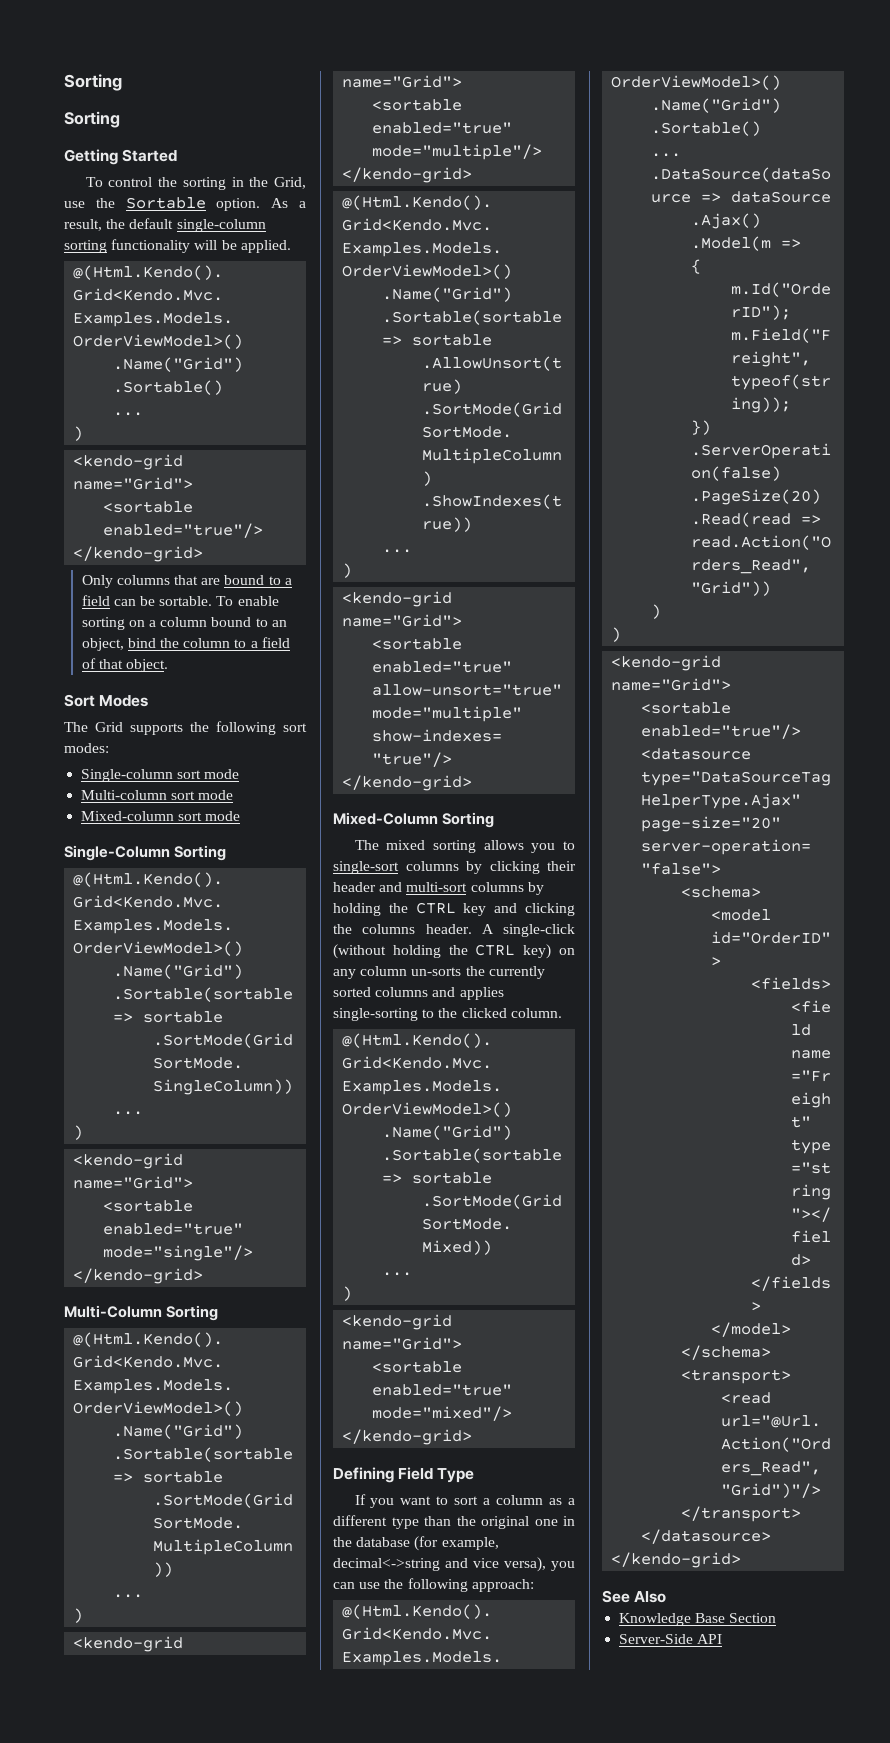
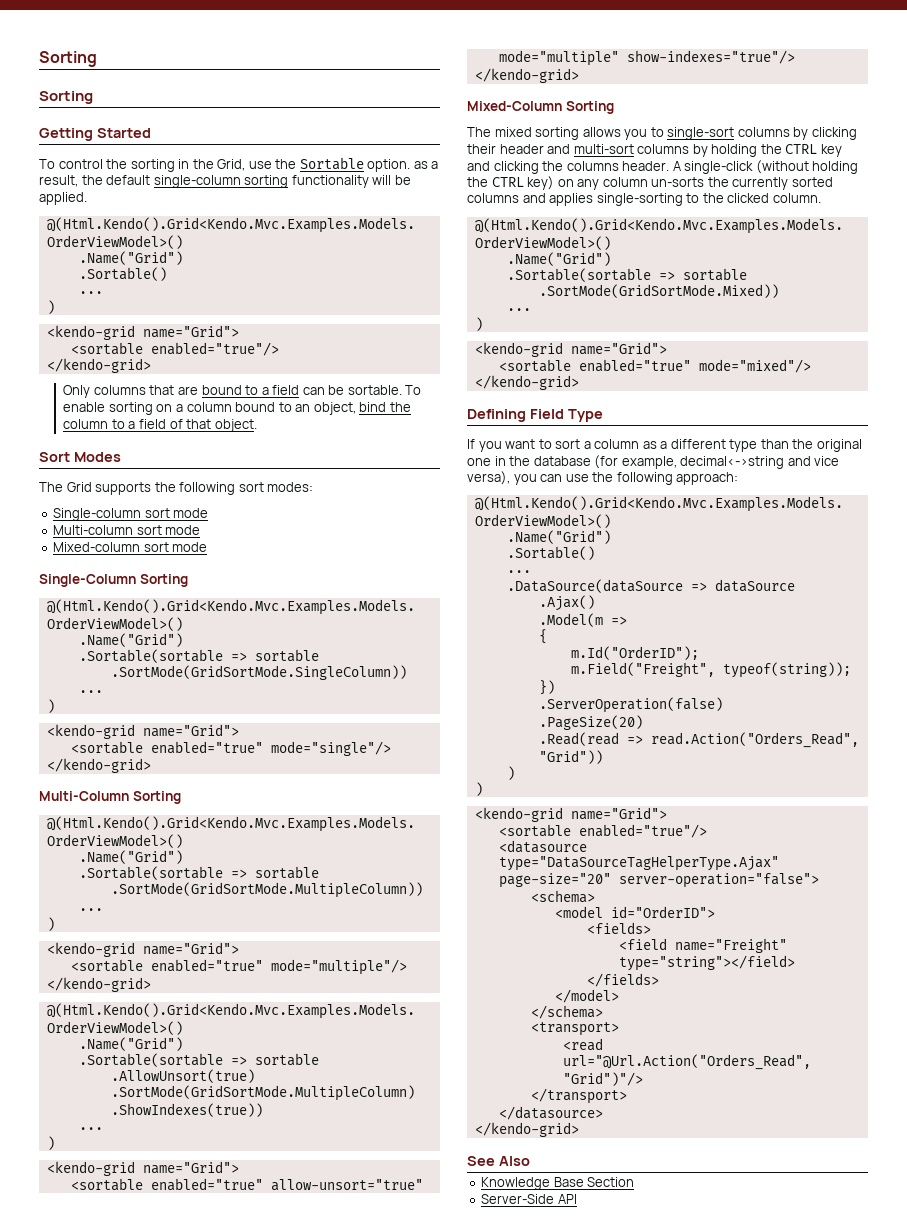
- To control the sorting in the Grid, use the Sortable option. As a result, the default single-column sorting functionality will be applied.
+ To control the sorting in the Grid, use the Sortable option. as a result, the default single-column sorting functionality will be applied.

